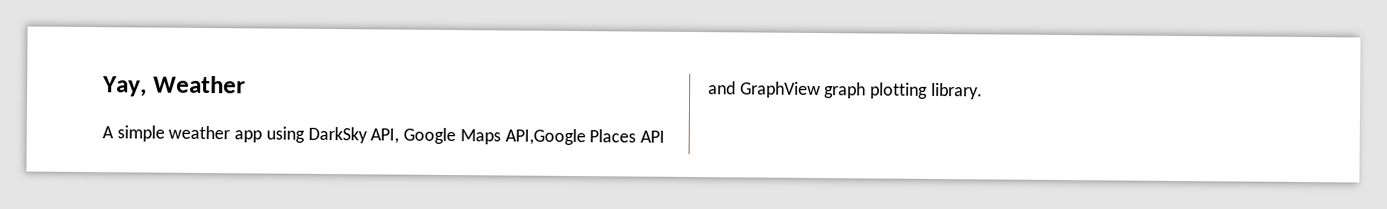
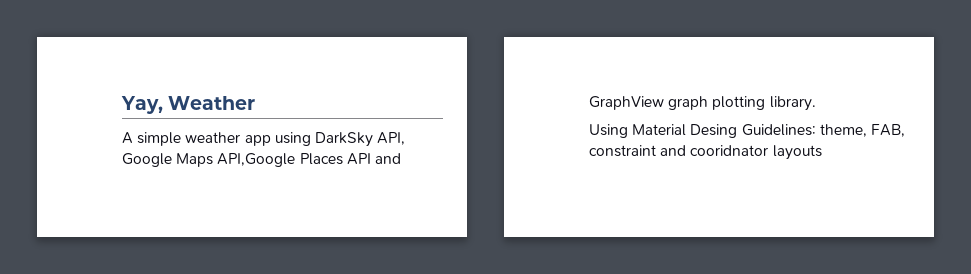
+ Using Material Desing Guidelines: theme, FAB, constraint and cooridnator layouts

